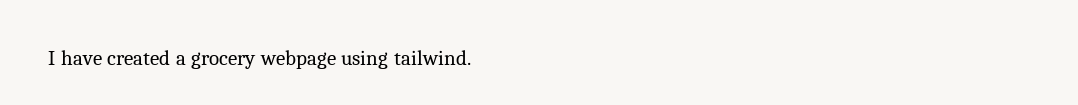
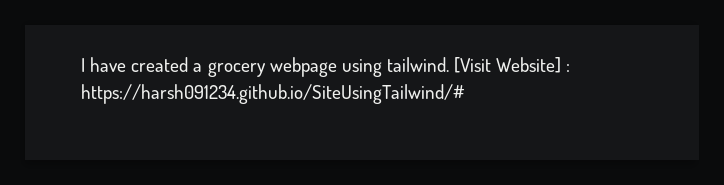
+ [Visit Website] : https://harsh091234.github.io/SiteUsingTailwind/#

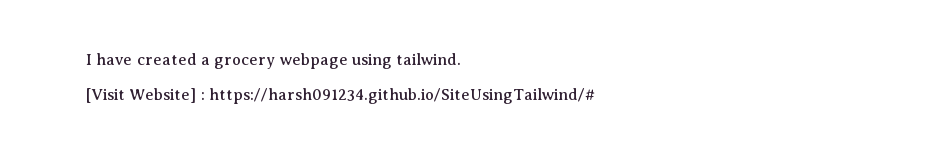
- I have created a grocery webpage using tailwind. [Visit Website] : https://harsh091234.github.io/SiteUsingTailwind/#
+ I have created a grocery webpage using tailwind.
+ [Visit Website] : https://harsh091234.github.io/SiteUsingTailwind/#

